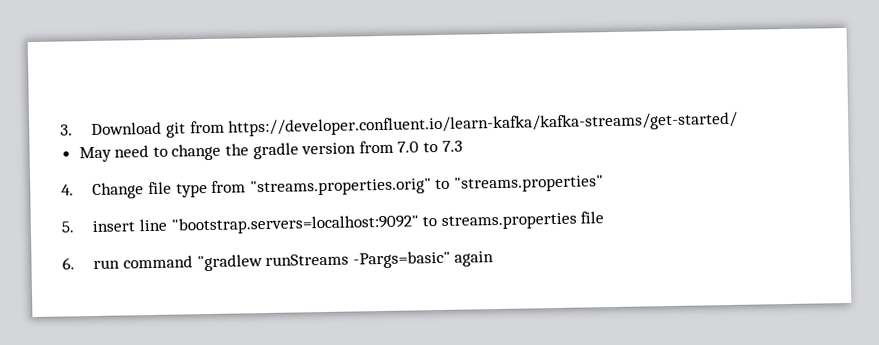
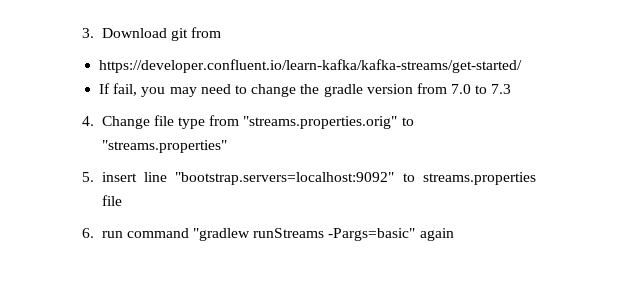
- 3. Download git from https://developer.confluent.io/learn-kafka/kafka-streams/get-started/
+ 3. Download git from
+ https://developer.confluent.io/learn-kafka/kafka-streams/get-started/
- May need to change the gradle version from 7.0 to 7.3
+ If fail, you may need to change the gradle version from 7.0 to 7.3

